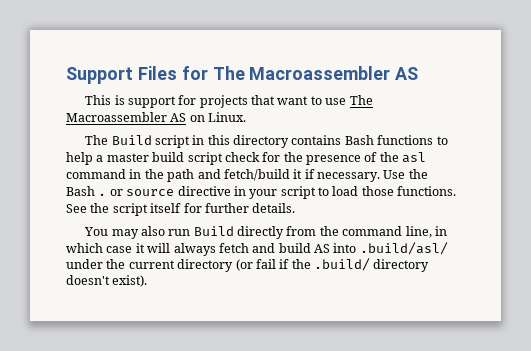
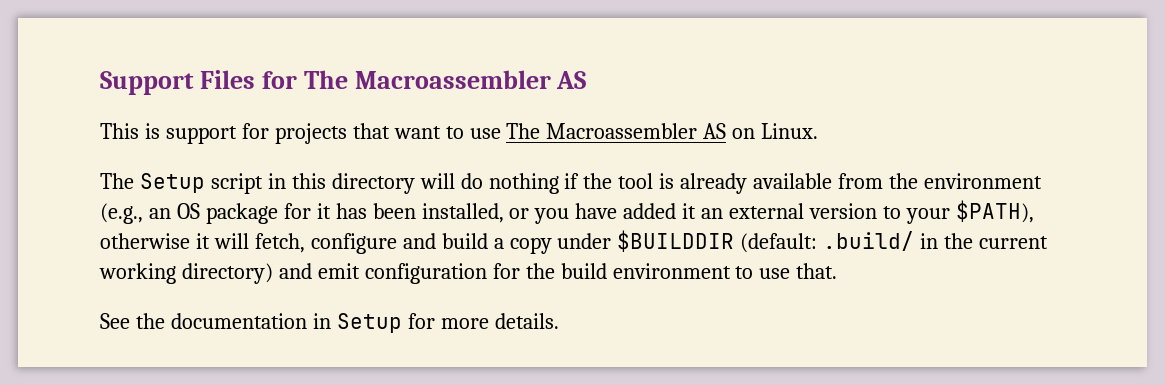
- The Build script in this directory contains Bash functions to help a master build script check for the presence of the asl command in the path and fetch/build it if necessary. Use the Bash . or source directive in your script to load those functions. See the script itself for further details.
- You may also run Build directly from the command line, in which case it will always fetch and build AS into .build/asl/ under the current directory (or fail if the .build/ directory doesn't exist).
+ The Setup script in this directory will do nothing if the tool is already available from the environment (e.g., an OS package for it has been installed, or you have added it an external version to your $PATH), otherwise it will fetch, configure and build a copy under $BUILDDIR (default: .build/ in the current working directory) and emit configuration for the build environment to use that.
+ See the documentation in Setup for more details.

